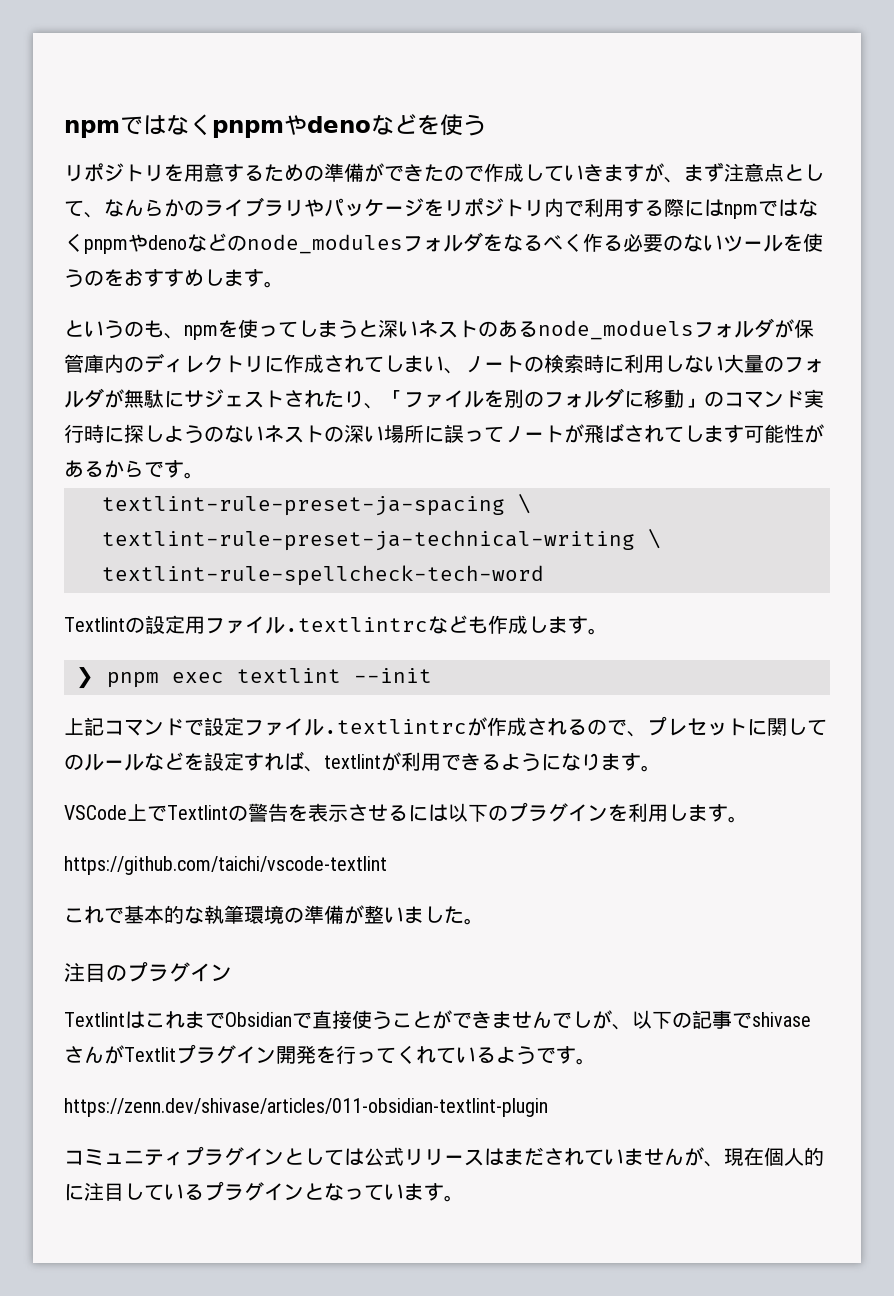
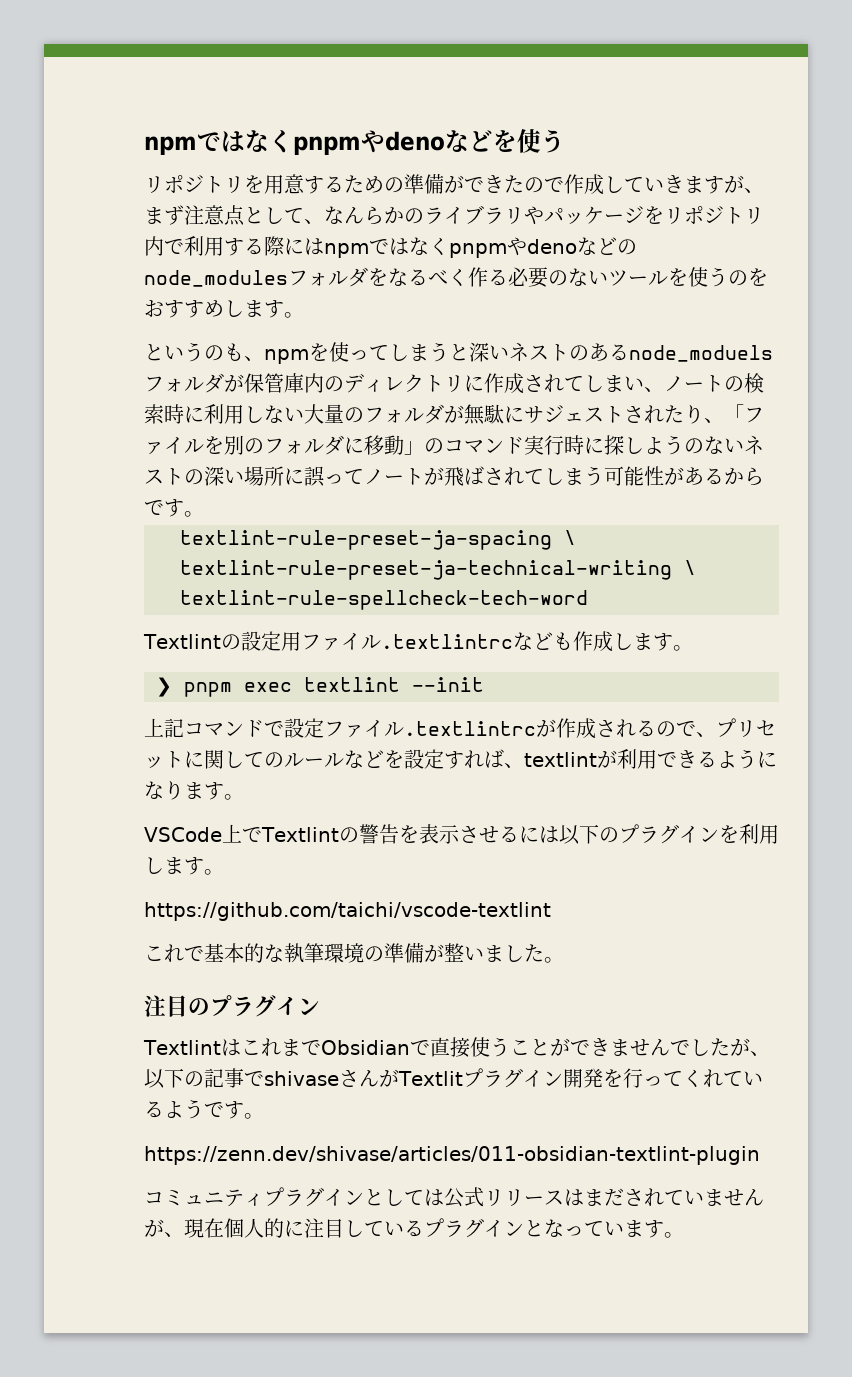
- というのも、npmを使ってしまうと深いネストのあるnode_moduelsフォルダが保管庫内のディレクトリに作成されてしまい、ノートの検索時に利用しない大量のフォルダが無駄にサジェストされたり、「ファイルを別のフォルダに移動」のコマンド実行時に探しようのないネストの深い場所に誤ってノートが飛ばされてします可能性があるからです。
+ というのも、npmを使ってしまうと深いネストのあるnode_moduelsフォルダが保管庫内のディレクトリに作成されてしまい、ノートの検索時に利用しない大量のフォルダが無駄にサジェストされたり、「ファイルを別のフォルダに移動」のコマンド実行時に探しようのないネストの深い場所に誤ってノートが飛ばされてしまう可能性があるからです。
- 上記コマンドで設定ファイル.textlintrcが作成されるので、プレセットに関してのルールなどを設定すれば、textlintが利用できるようになります。
+ 上記コマンドで設定ファイル.textlintrcが作成されるので、プリセットに関してのルールなどを設定すれば、textlintが利用できるようになります。
- TextlintはこれまでObsidianで直接使うことができませんでしが、以下の記事でshivaseさんがTextlitプラグイン開発を行ってくれているようです。
+ TextlintはこれまでObsidianで直接使うことができませんでしたが、以下の記事でshivaseさんがTextlitプラグイン開発を行ってくれているようです。

